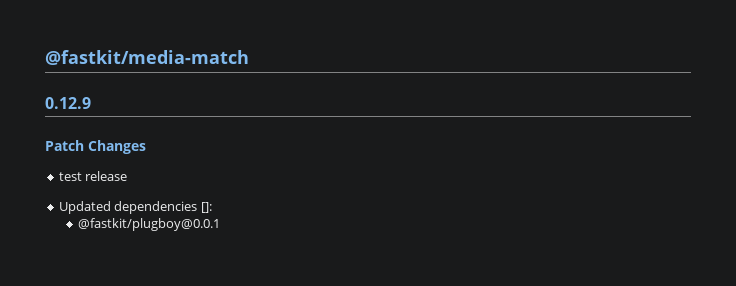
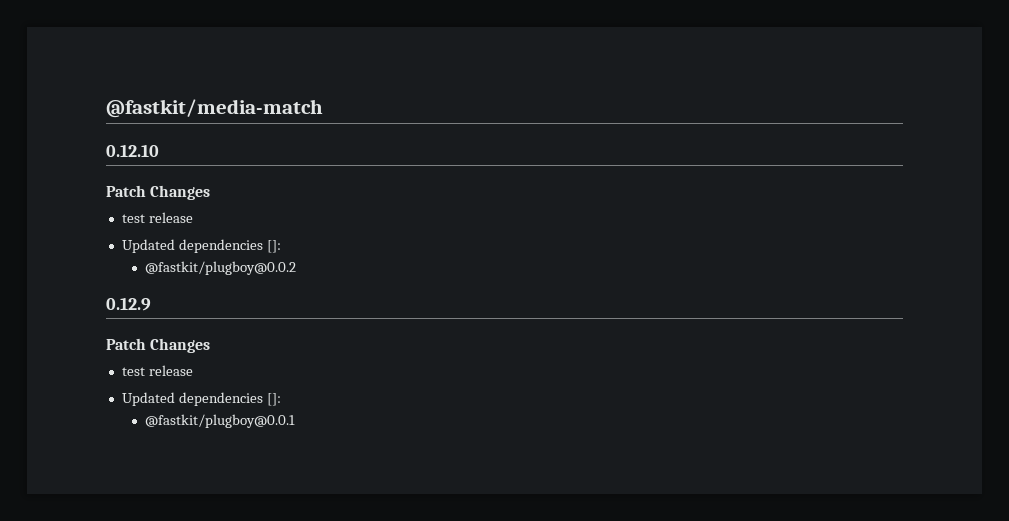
+ 0.12.10
+ Patch Changes
+ test release
+ Updated dependencies []:
+ @fastkit/plugboy@0.0.2

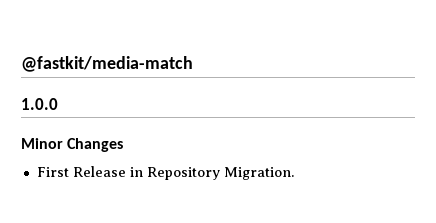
- 0.12.10
- Patch Changes
- test release
- Updated dependencies []:
- @fastkit/plugboy@0.0.2
- 0.12.9
- Patch Changes
- test release
- Updated dependencies []:
- @fastkit/plugboy@0.0.1
+ 1.0.0
+ Minor Changes
+ First Release in Repository Migration.

